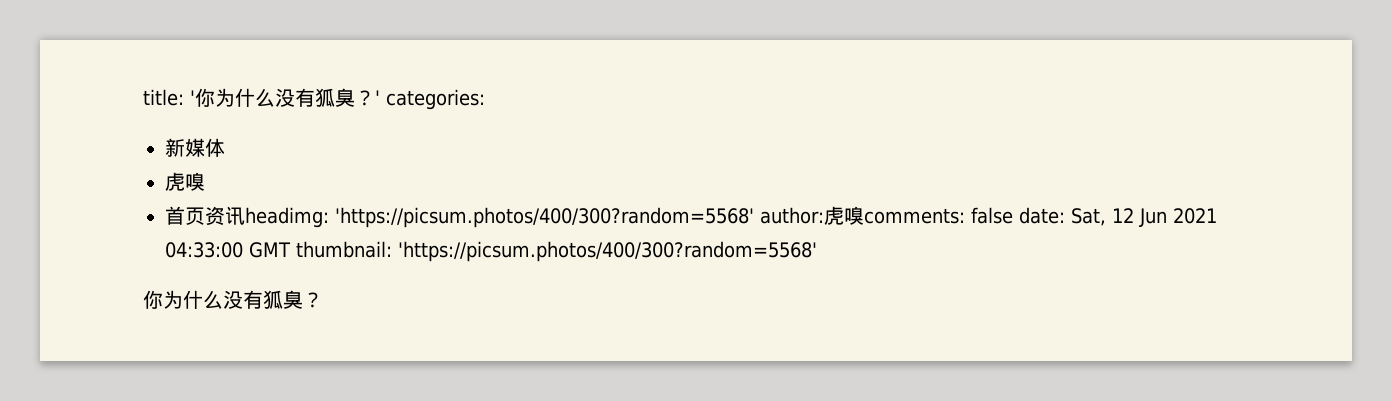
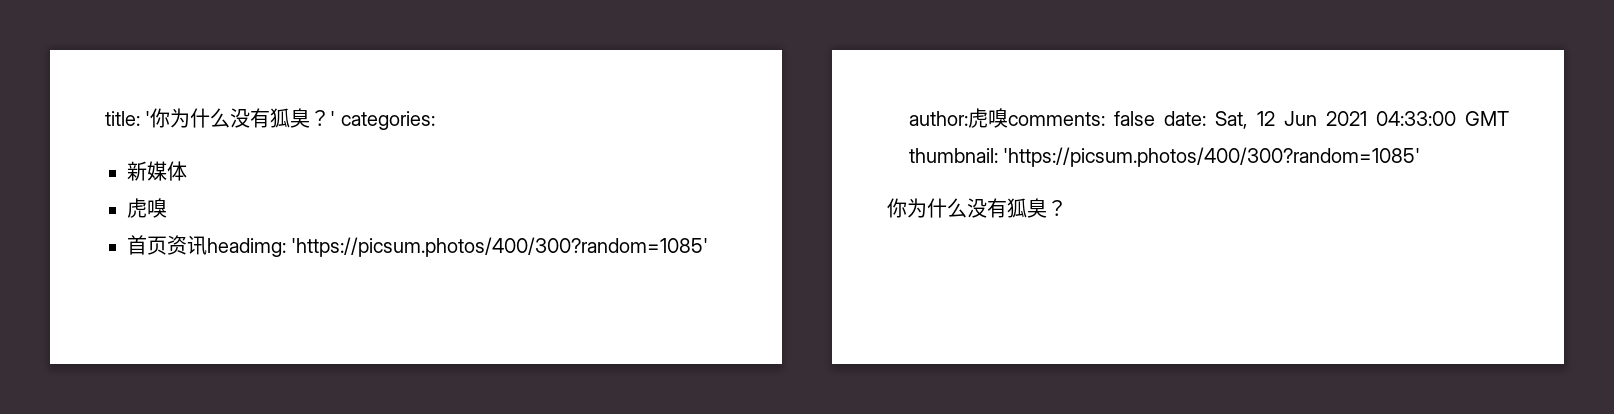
- 首页资讯headimg: 'https://picsum.photos/400/300?random=5568' author:虎嗅comments: false date: Sat, 12 Jun 2021 04:33:00 GMT thumbnail: 'https://picsum.photos/400/300?random=5568'
+ 首页资讯headimg: 'https://picsum.photos/400/300?random=1085' author:虎嗅comments: false date: Sat, 12 Jun 2021 04:33:00 GMT thumbnail: 'https://picsum.photos/400/300?random=1085'

